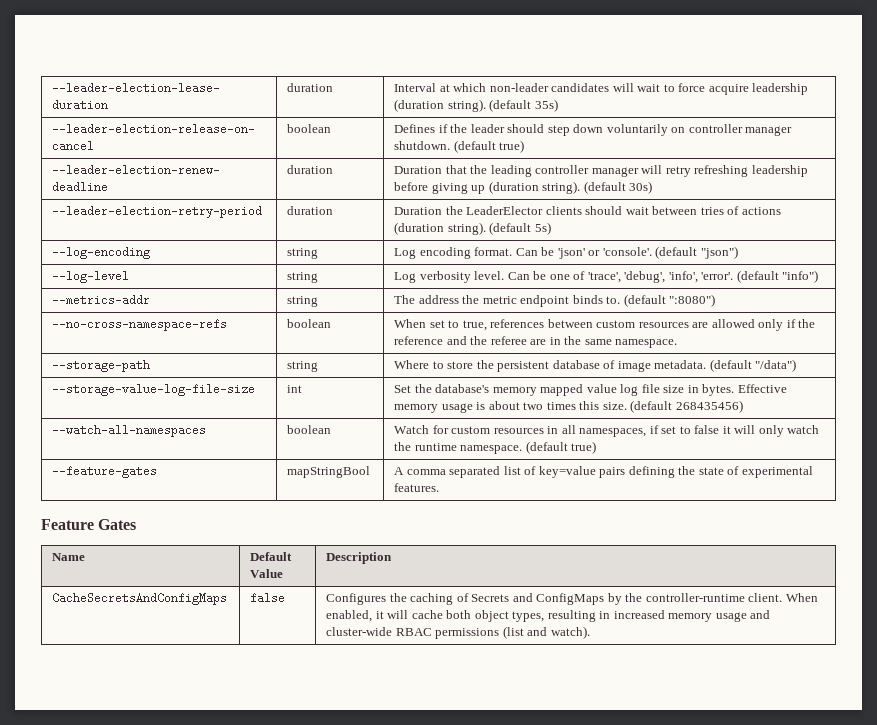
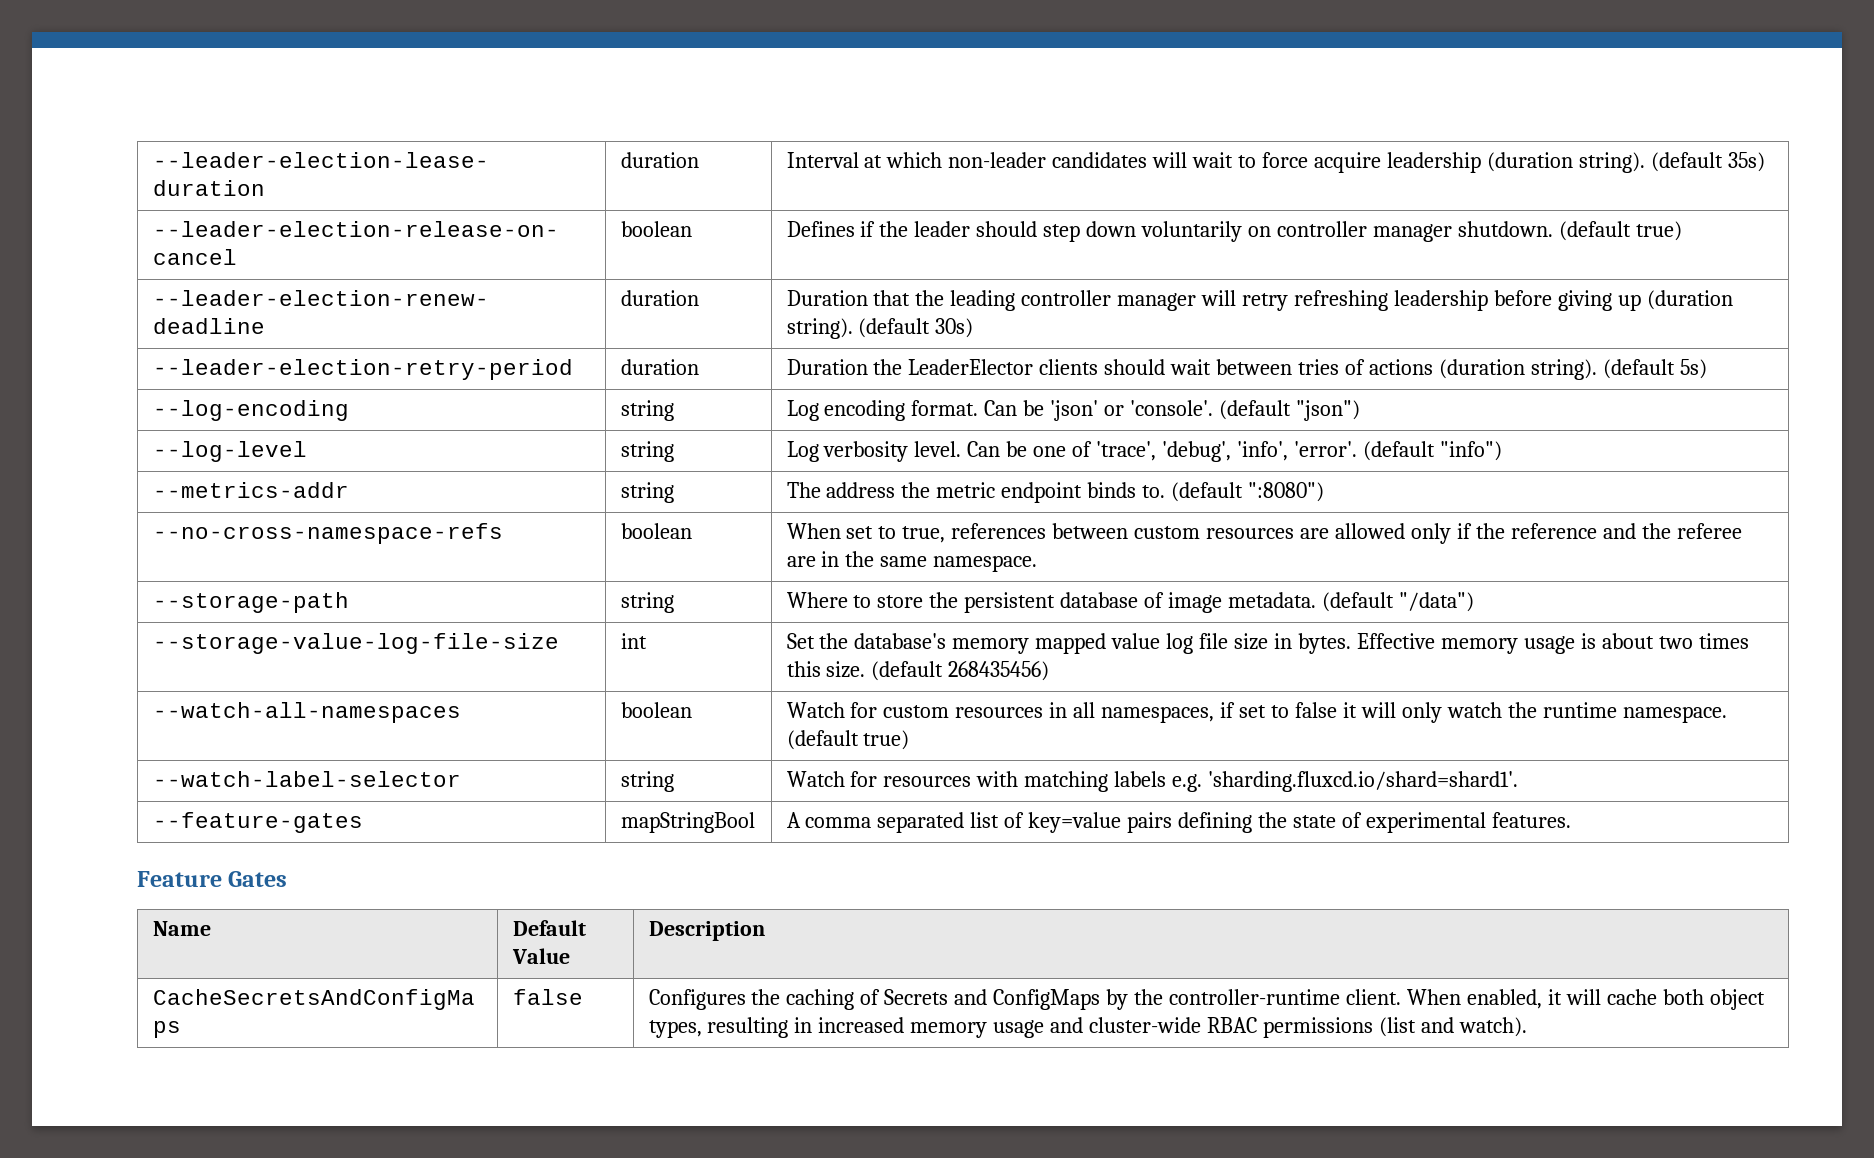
+ --watch-label-selector | string | Watch for resources with matching labels e.g. 'sharding.fluxcd.io/shard=shard1'.

